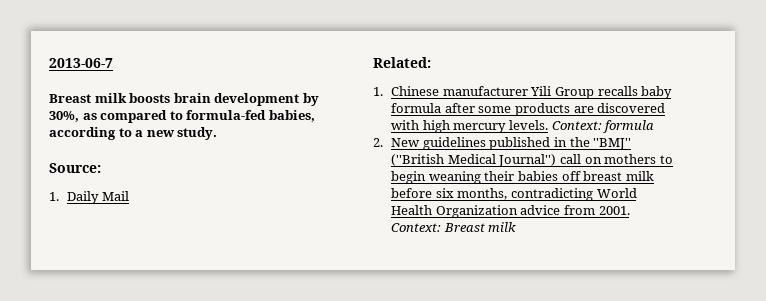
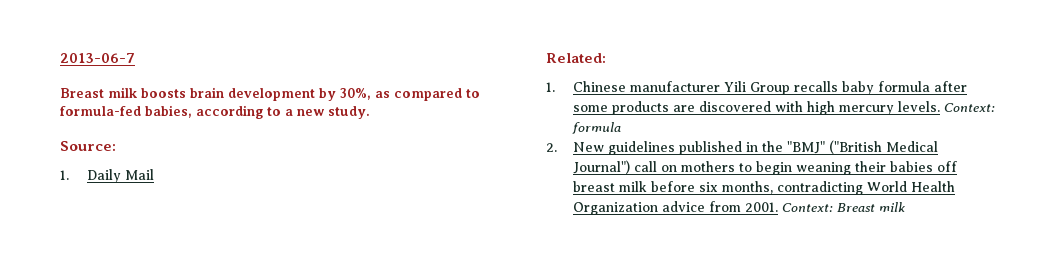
- 2. New guidelines published in the ''BMJ'' (''British Medical Journal'') call on mothers to begin weaning their babies off breast milk before six months, contradicting World Health Organization advice from 2001.
+ 2. New guidelines published in the "BMJ" ("British Medical Journal") call on mothers to begin weaning their babies off breast milk before six months, contradicting World Health Organization advice from 2001.

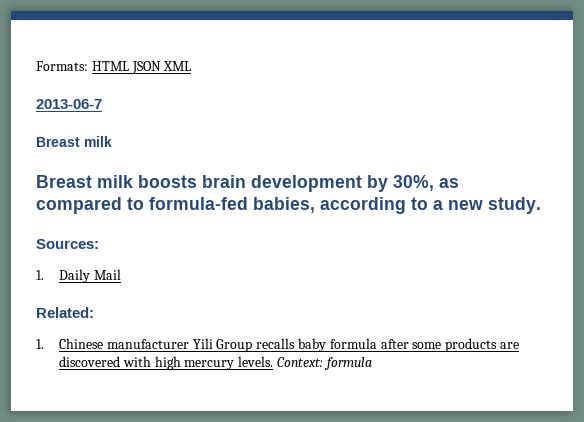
+ Formats: HTML JSON XML
  2013-06-7
+ Breast milk
- Source:
+ Sources:
- 2. New guidelines published in the "BMJ" ("British Medical Journal") call on mothers to begin weaning their babies off breast milk before six months, contradicting World Health Organization advice from 2001. Context: Breast milk

